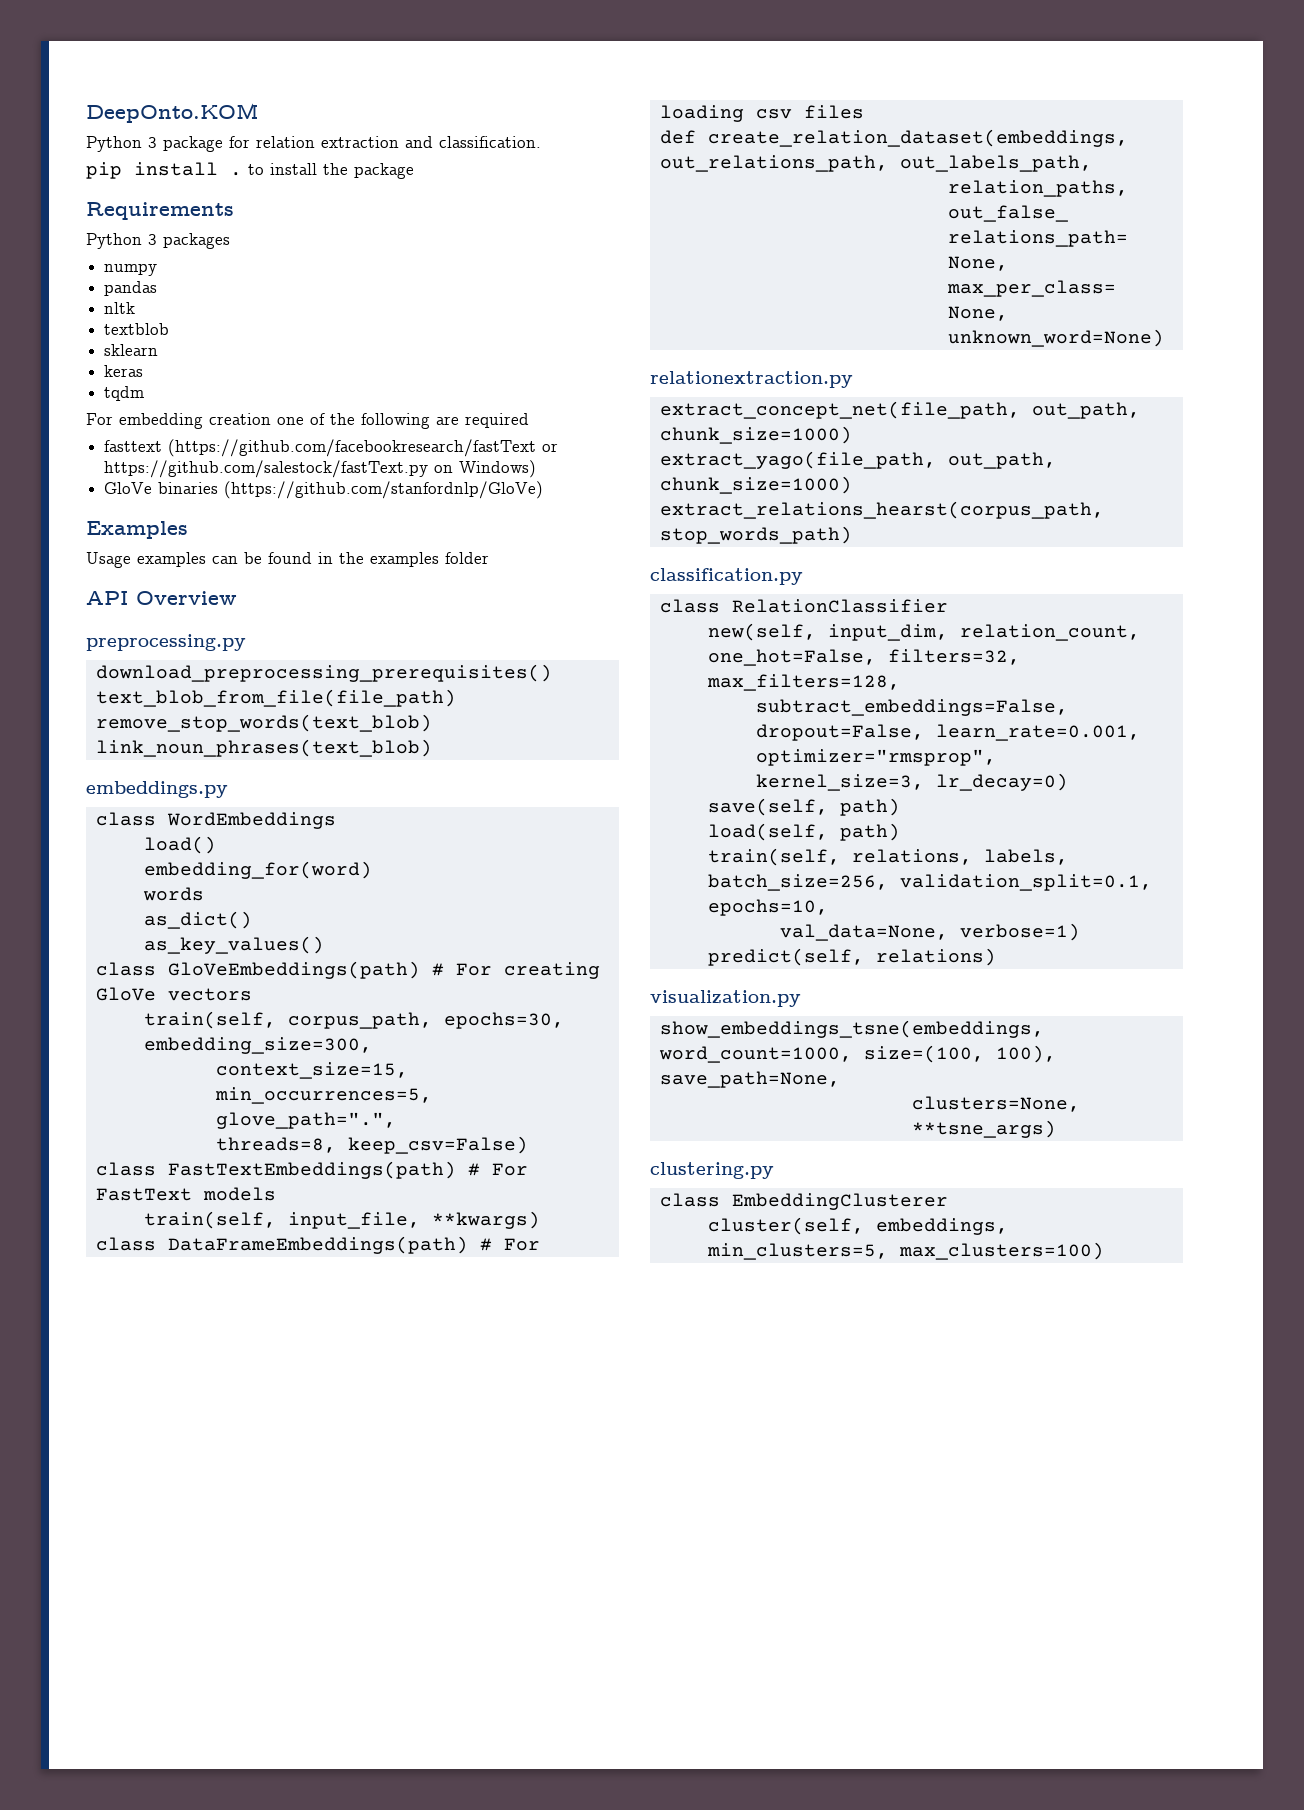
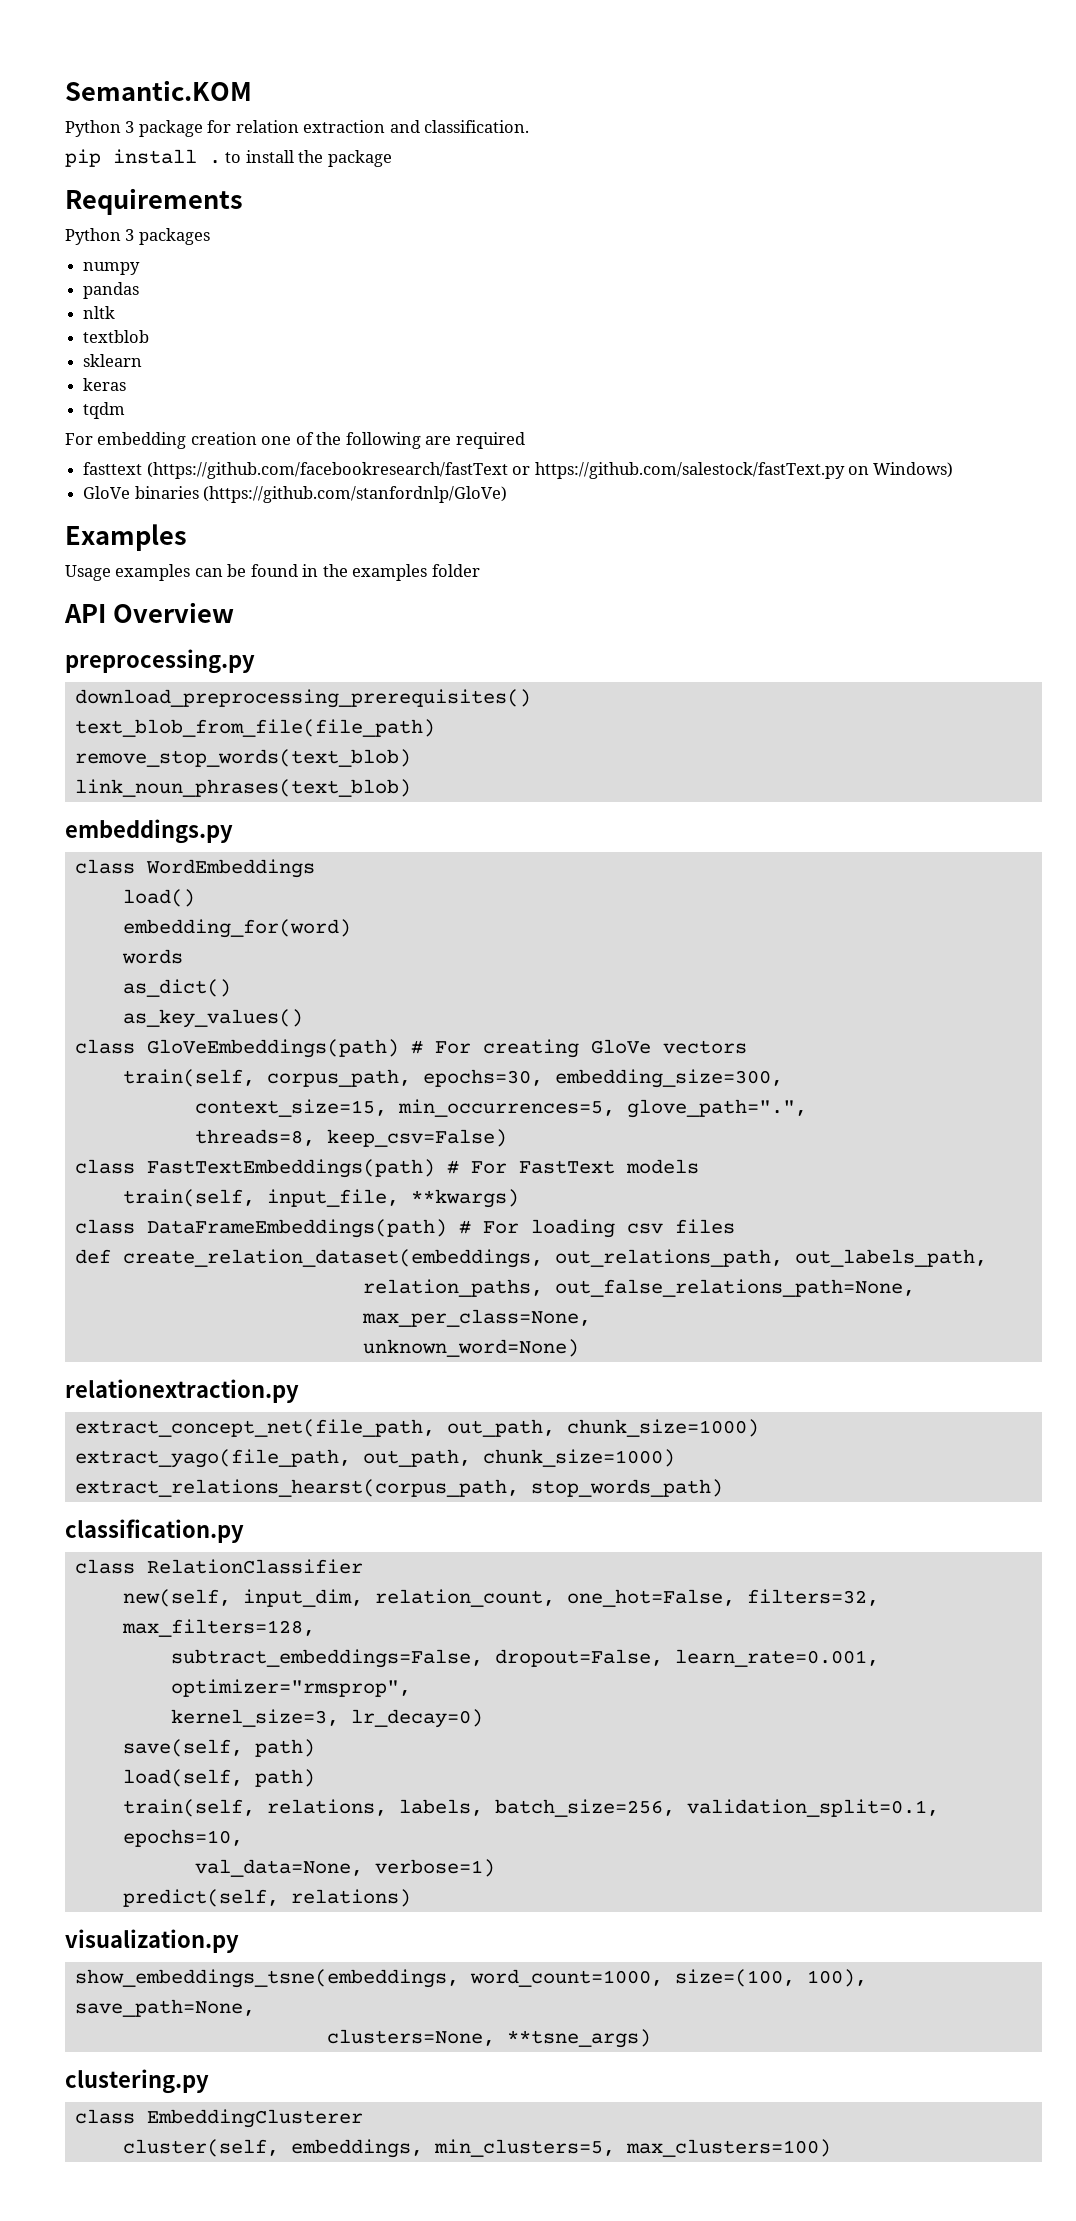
- DeepOnto.KOM
+ Semantic.KOM

